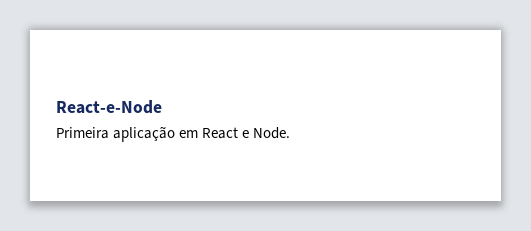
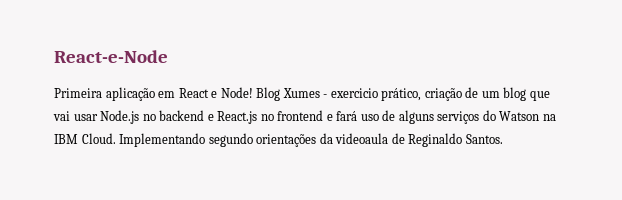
- Primeira aplicação em React e Node.
+ Primeira aplicação em React e Node! Blog Xumes - exercicio prático, criação de um blog que vai usar Node.js no backend e React.js no frontend e fará uso de alguns serviços do Watson na IBM Cloud. Implementando segundo orientações da videoaula de Reginaldo Santos.

